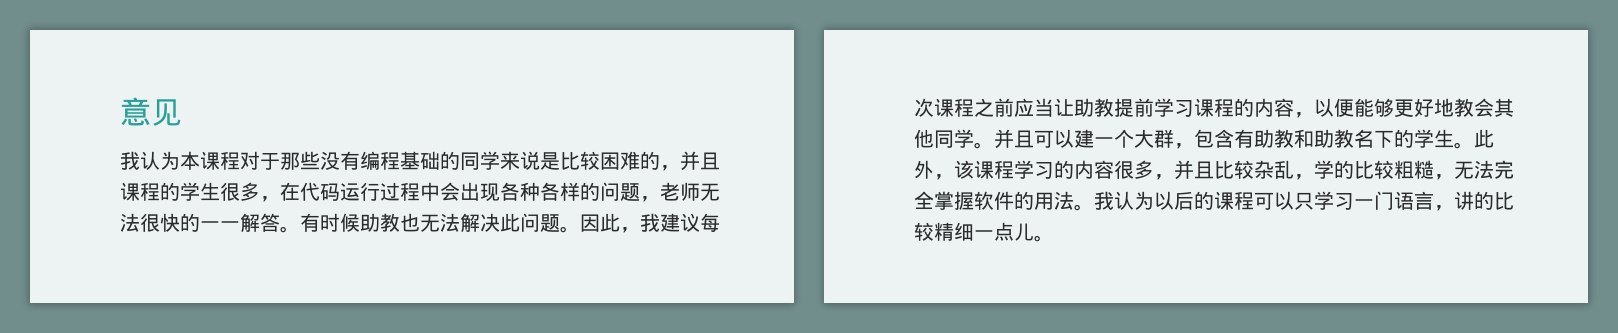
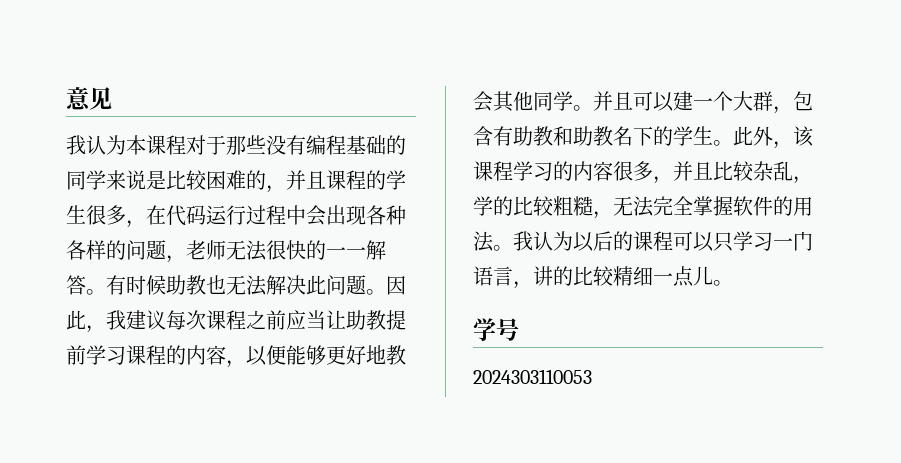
+ 学号
+ 2024303110053

